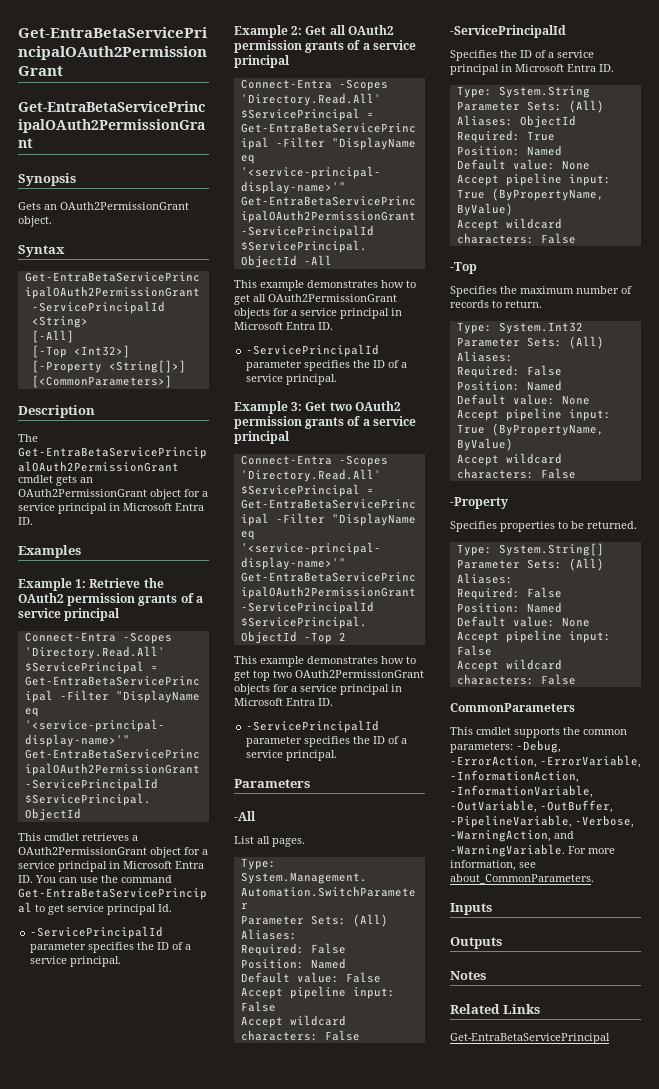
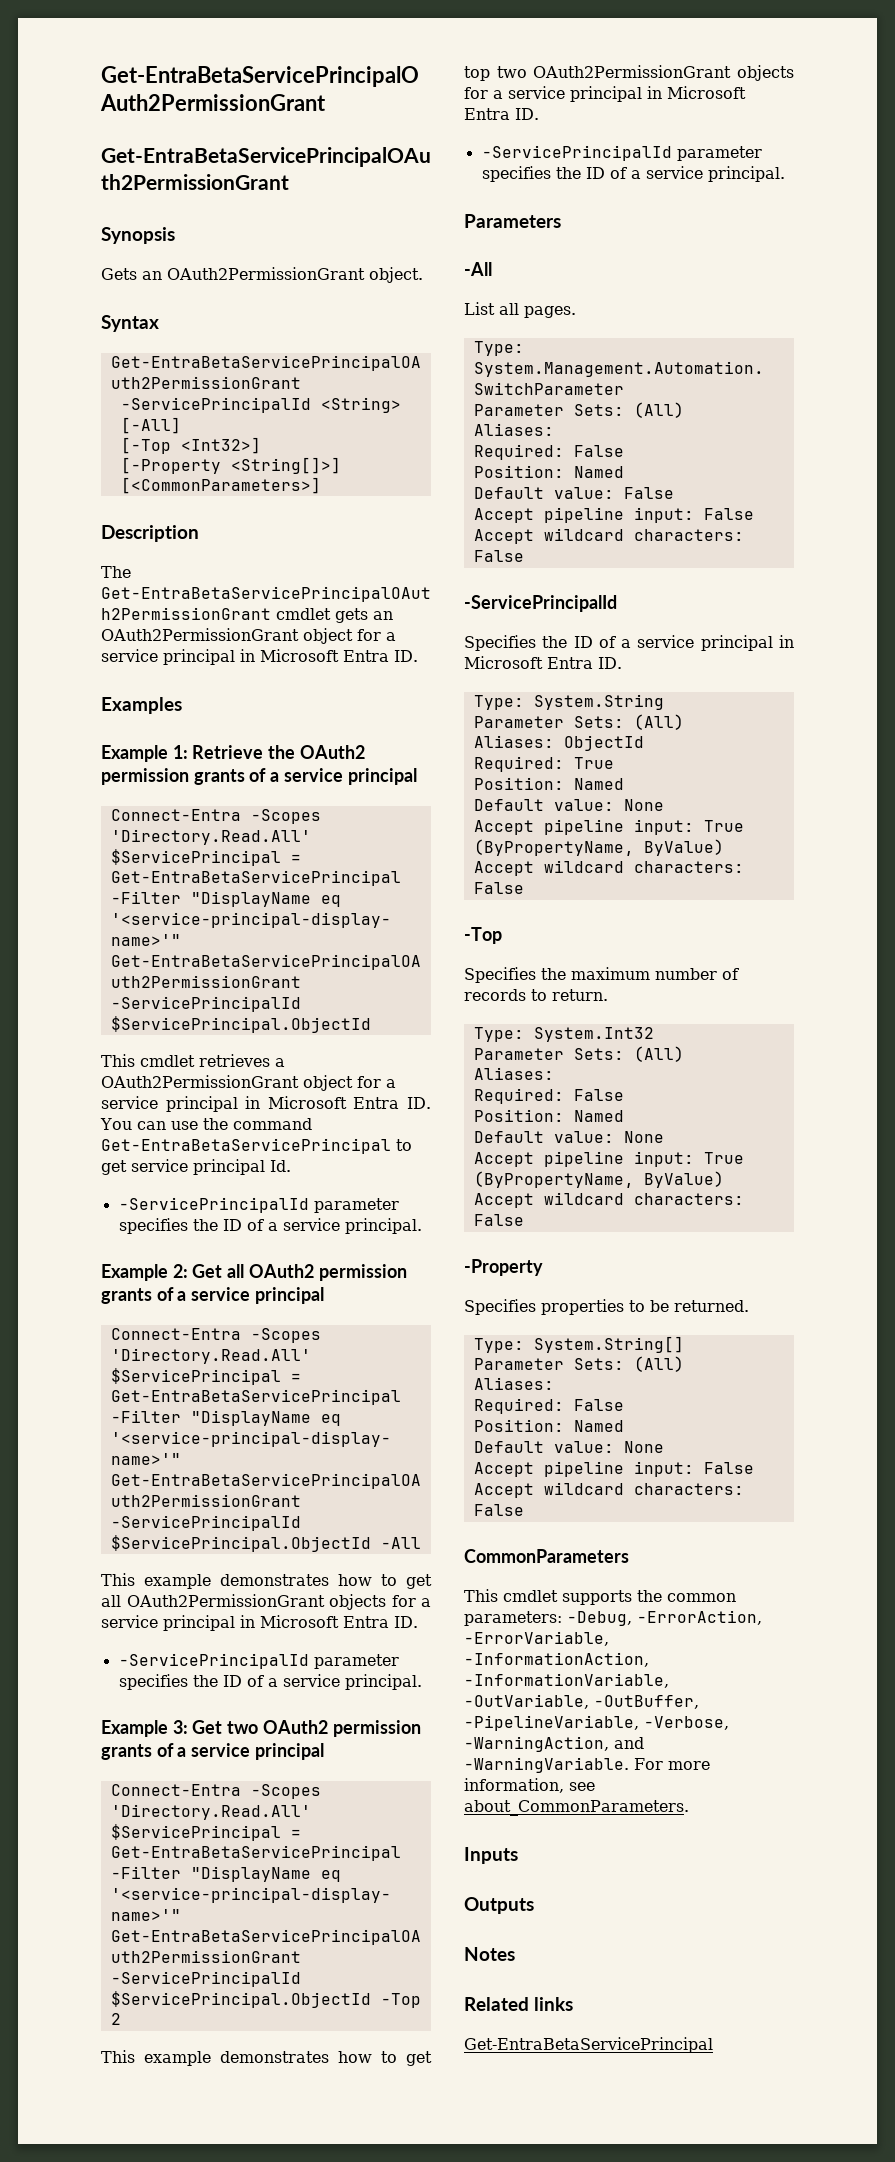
- Related Links
+ Related links

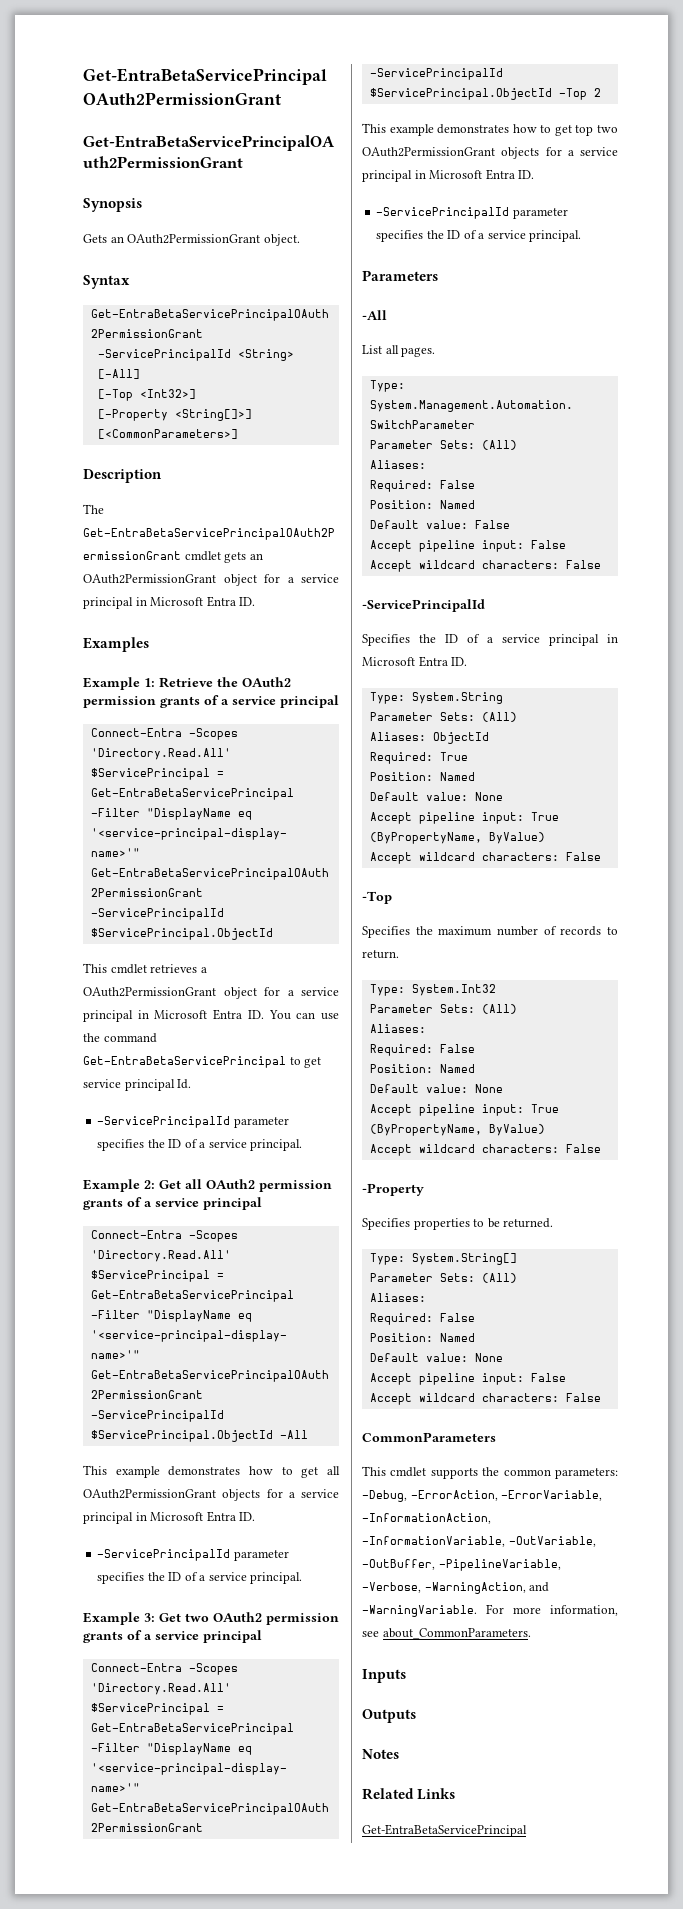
- Related links
+ Related Links

